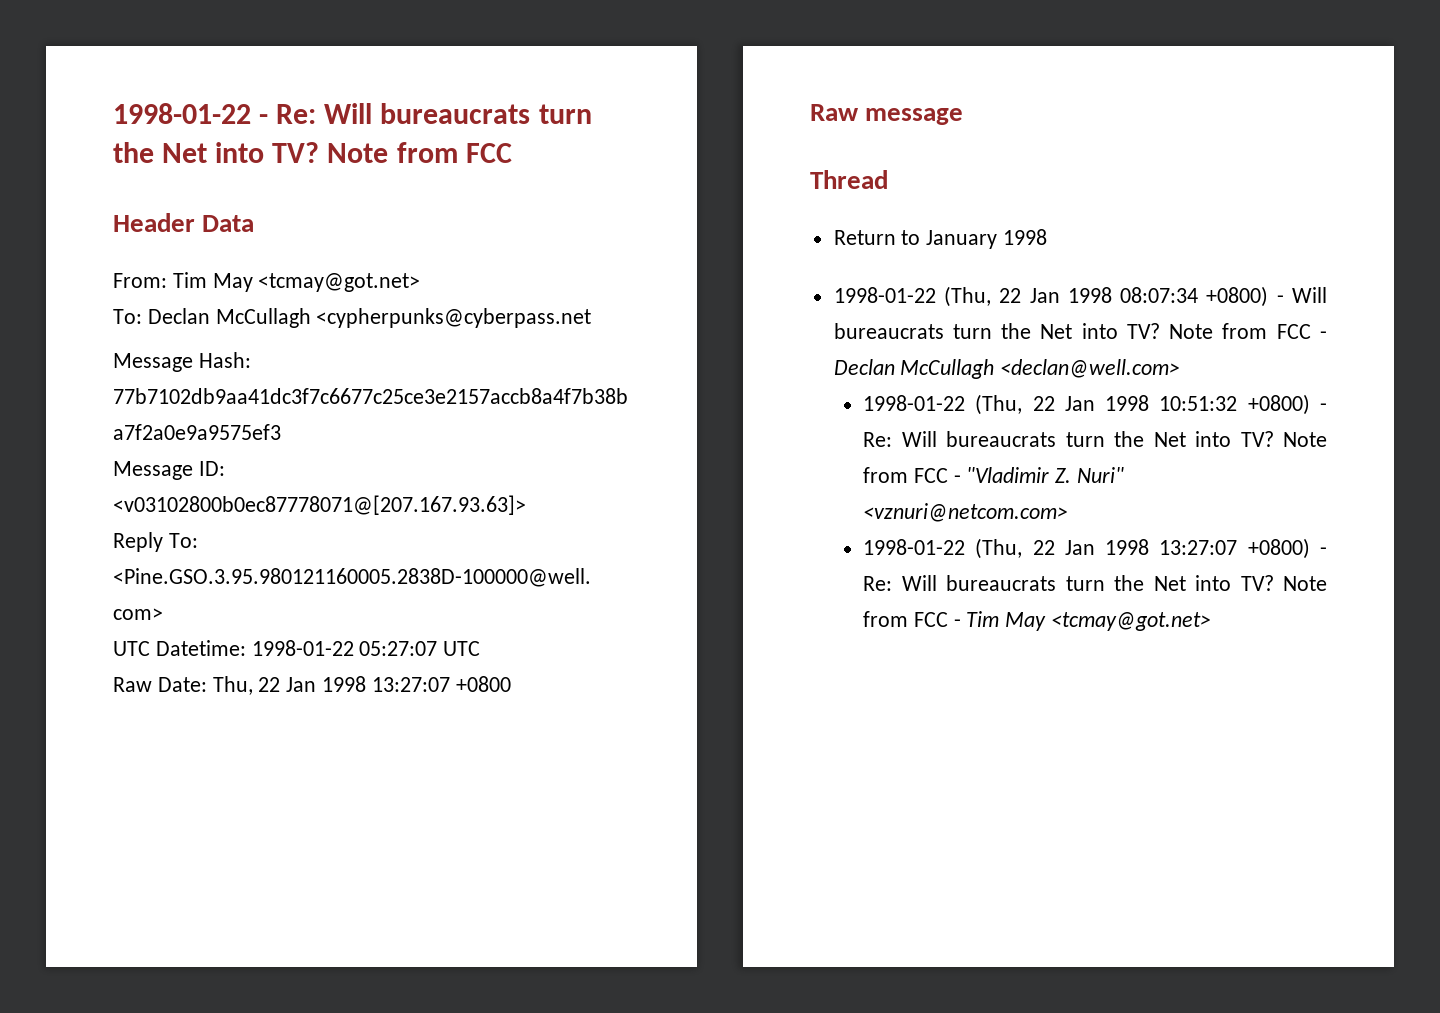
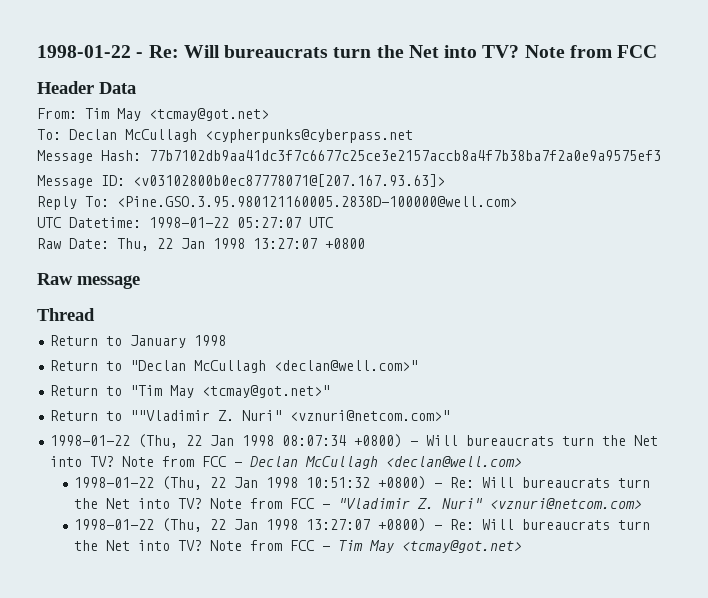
+ Return to "Declan McCullagh <declan@well.com>"
+ Return to "Tim May <tcmay@got.net>"
+ Return to ""Vladimir Z. Nuri" <vznuri@netcom.com>"

